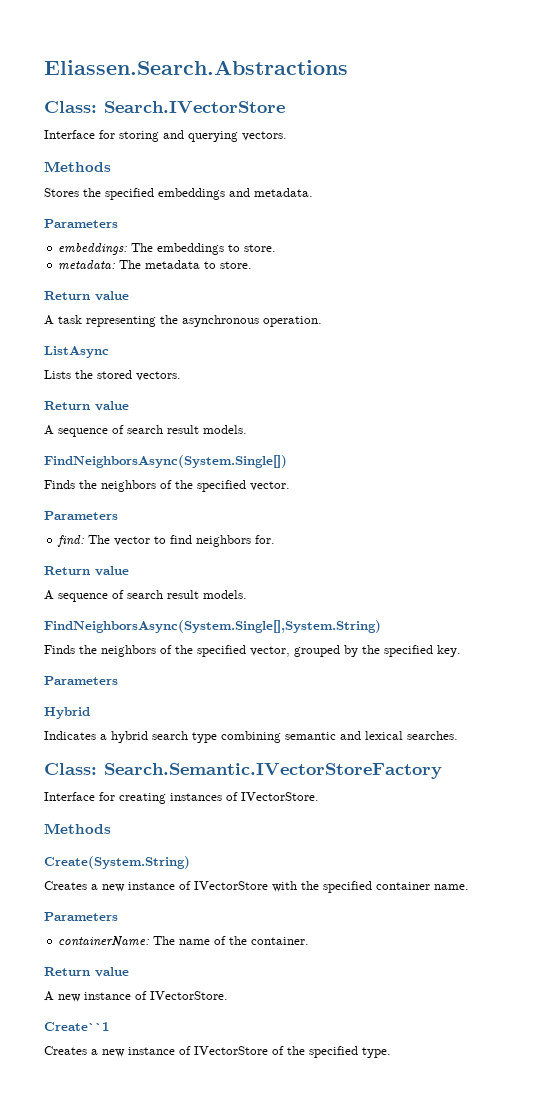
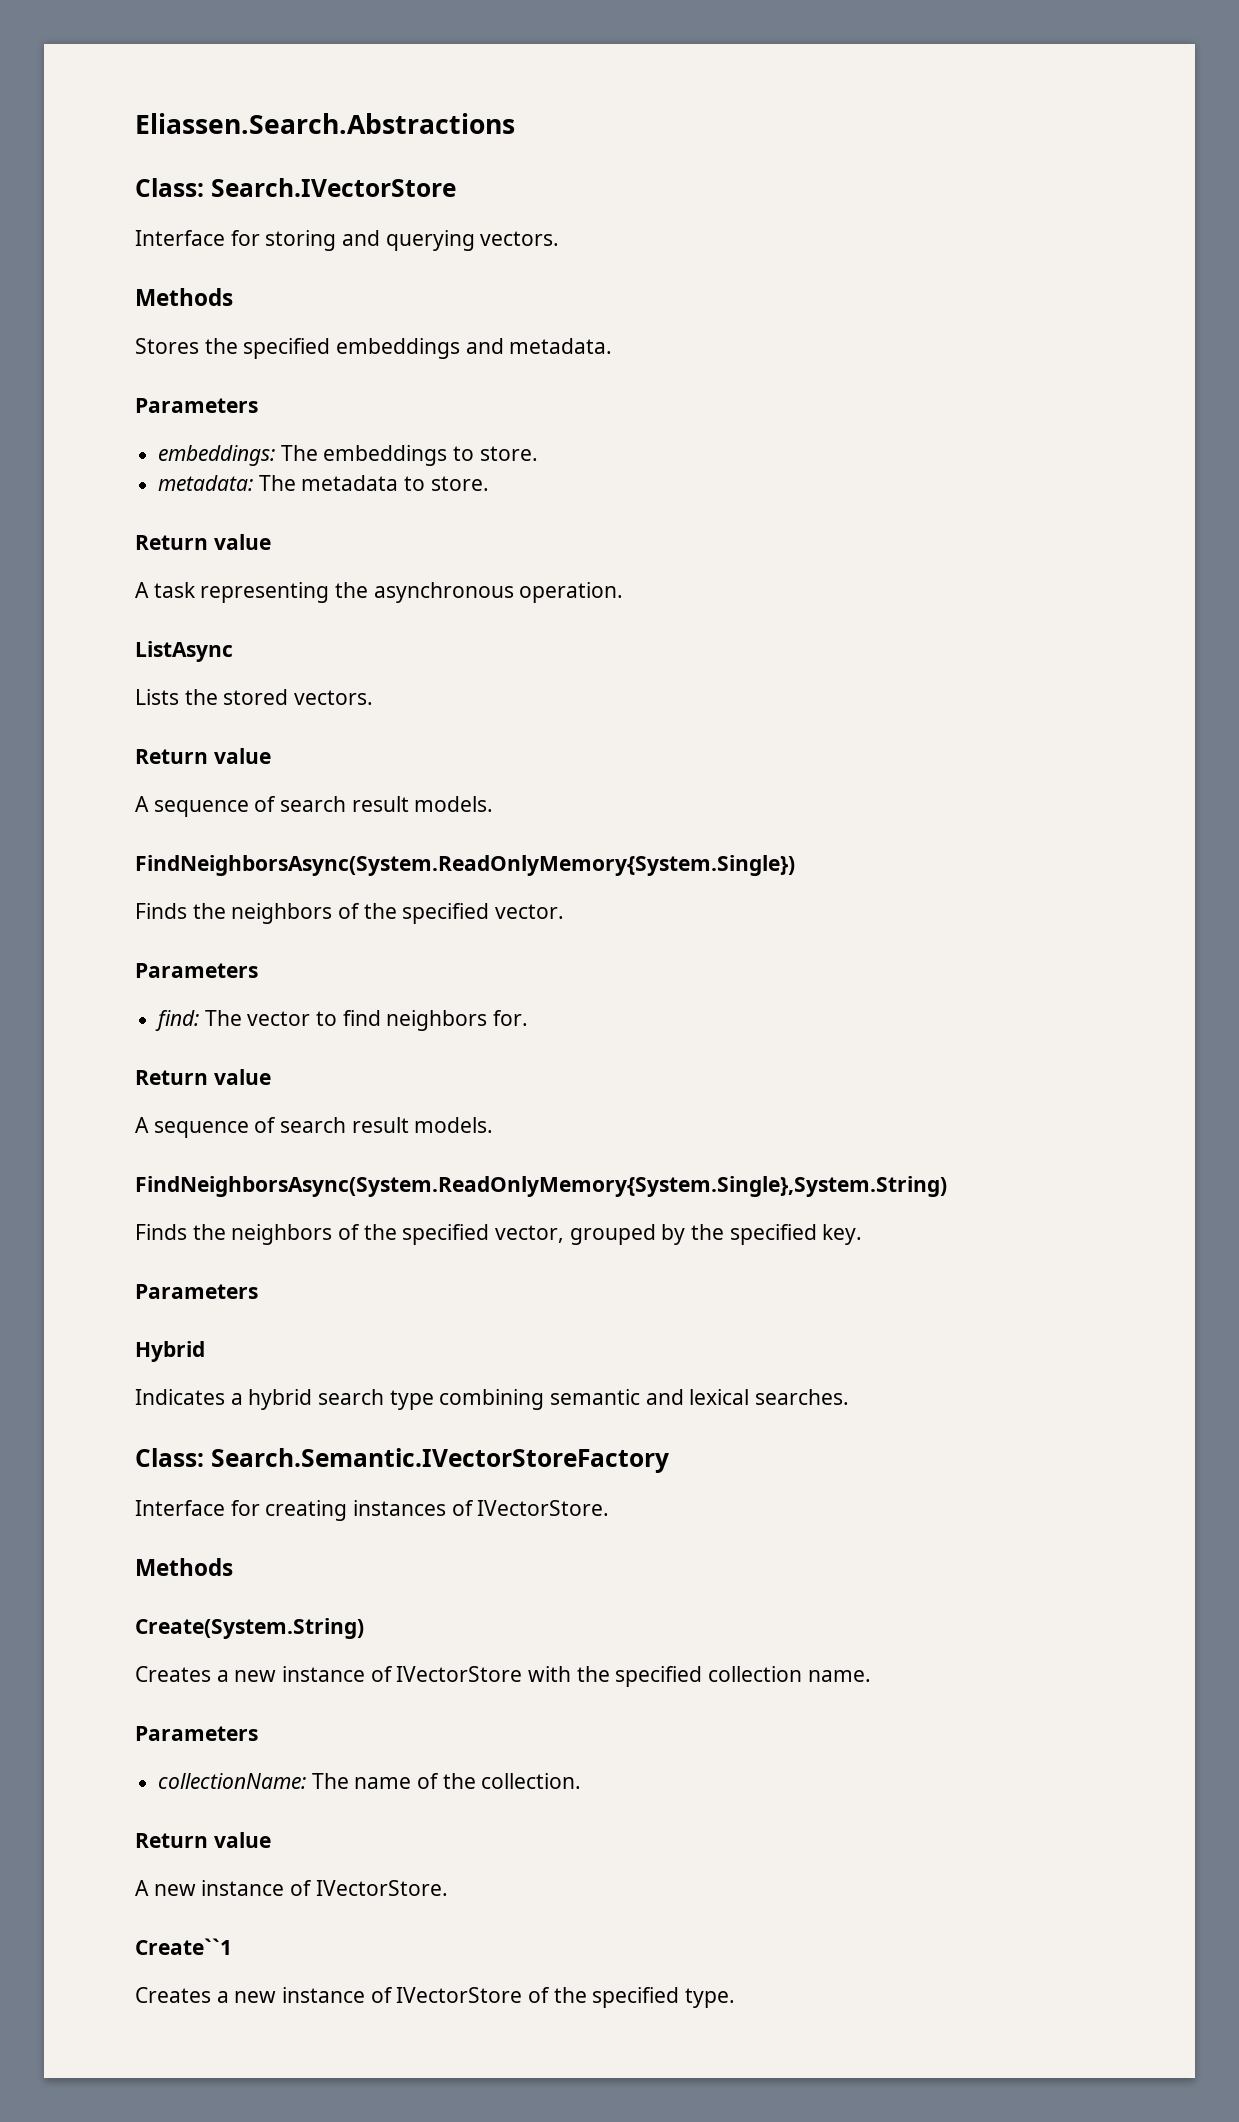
- FindNeighborsAsync(System.Single[])
+ FindNeighborsAsync(System.ReadOnlyMemory{System.Single})
- FindNeighborsAsync(System.Single[],System.String)
+ FindNeighborsAsync(System.ReadOnlyMemory{System.Single},System.String)
- Creates a new instance of IVectorStore with the specified container name.
+ Creates a new instance of IVectorStore with the specified collection name.
- containerName: The name of the container.
+ collectionName: The name of the collection.

